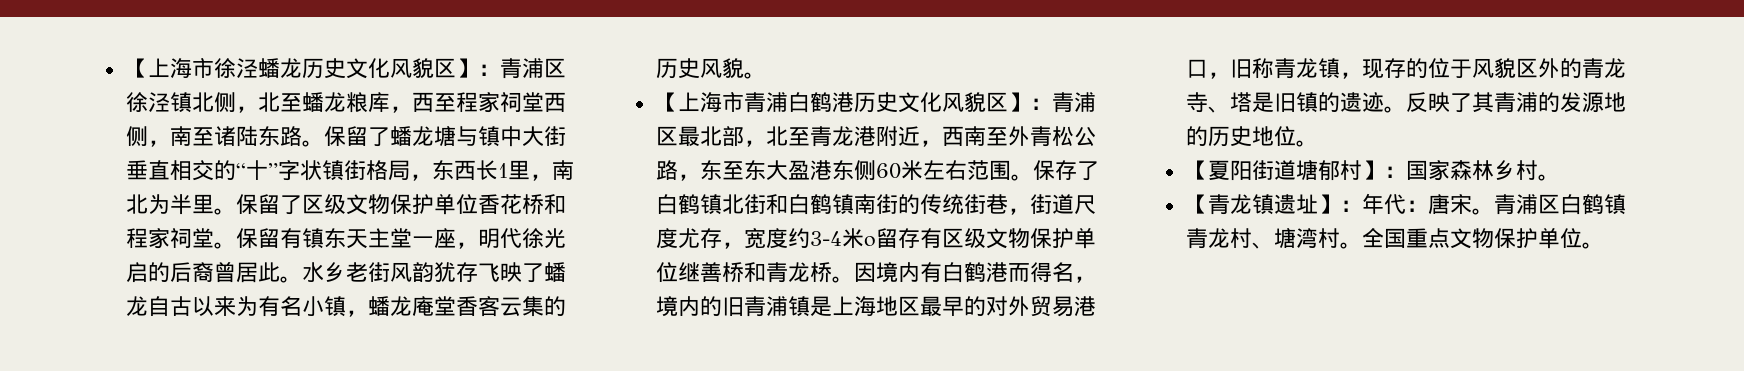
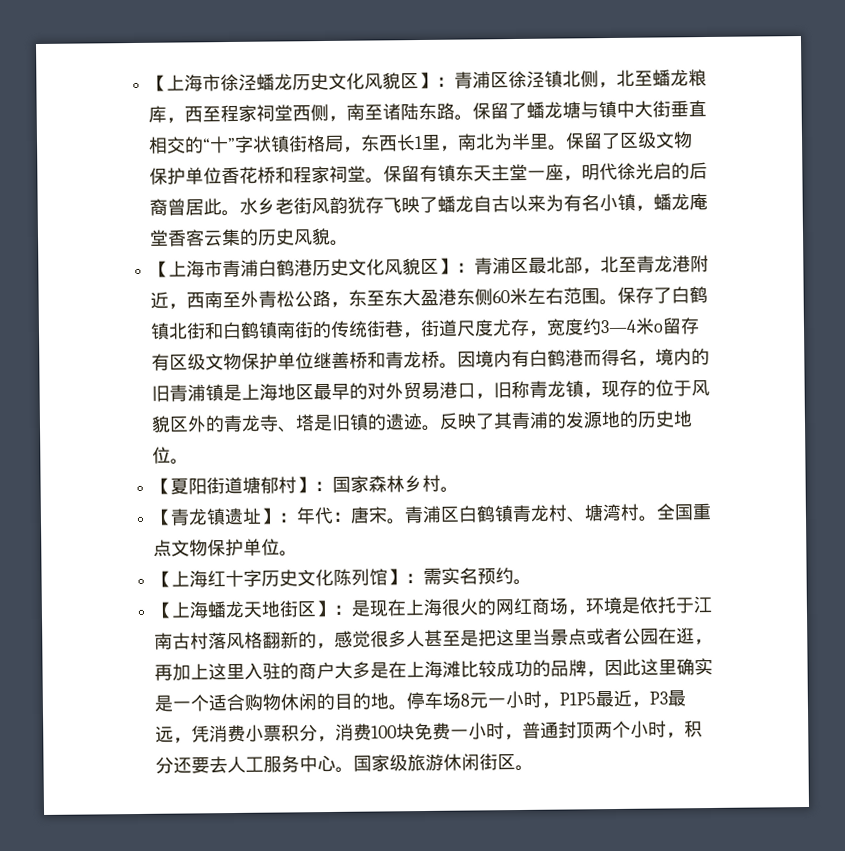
- 保存了白鹤镇北街和白鹤镇南街的传统街巷，街道尺度尤存，宽度约3-4米o留存有区级文物保护单位继善桥和青龙桥。
+ 保存了白鹤镇北街和白鹤镇南街的传统街巷，街道尺度尤存，宽度约3—4米o留存有区级文物保护单位继善桥和青龙桥。
+ 【上海红十字历史文化陈列馆】：需实名预约。
+ 【上海蟠龙天地街区】：是现在上海很火的网红商场，环境是依托于江南古村落风格翻新的，感觉很多人甚至是把这里当景点或者公园在逛，再加上这里入驻的商户大多是在上海滩比较成功的品牌，因此这里确实是一个适合购物休闲的目的地。停车场8元一小时，P1P5最近，P3最远，凭消费小票积分，消费100块免费一小时，普通封顶两个小时，积分还要去人工服务中心。国家级旅游休闲街区。

